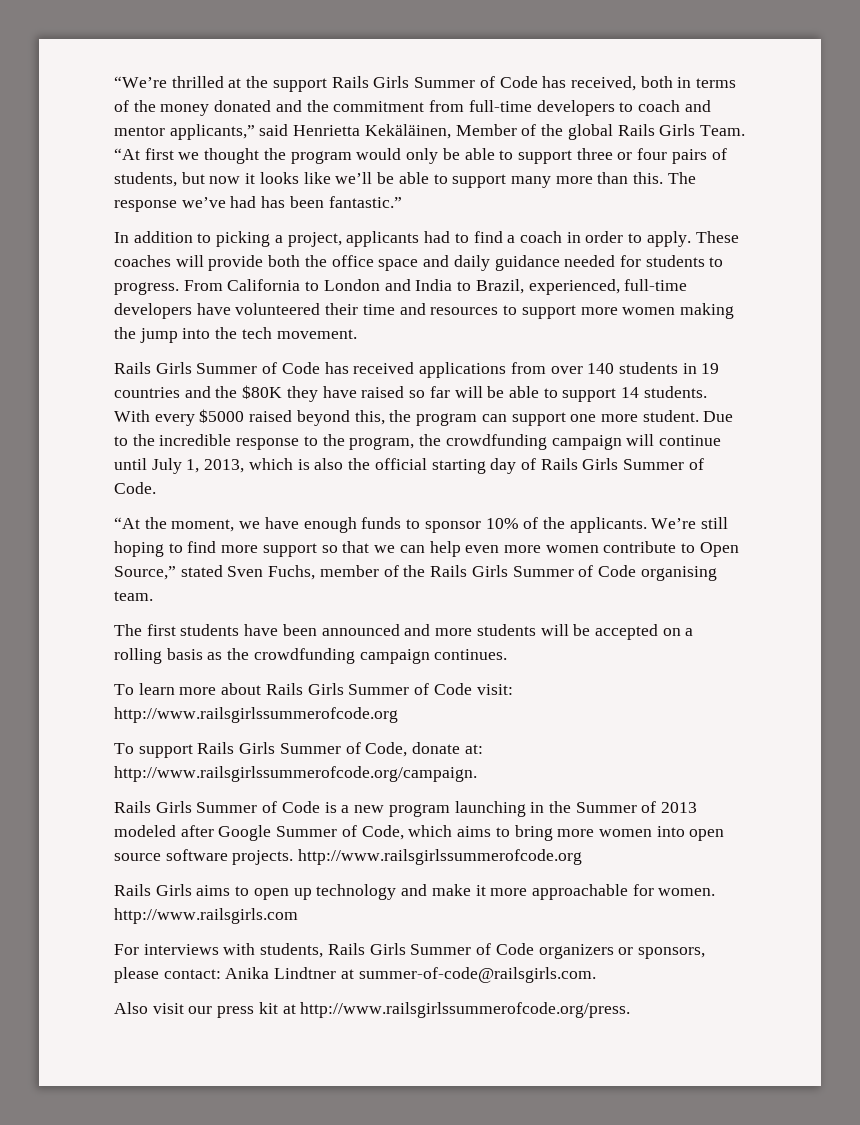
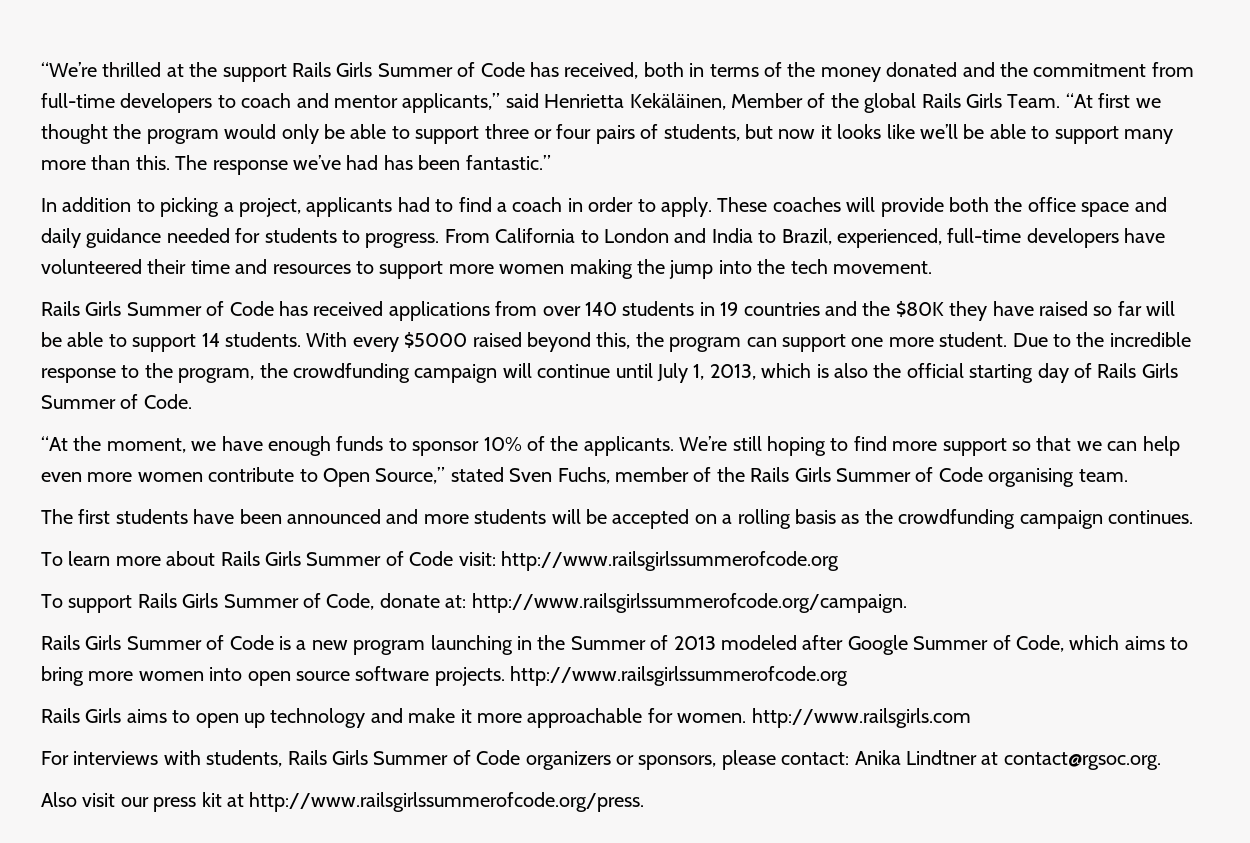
- For interviews with students, Rails Girls Summer of Code organizers or sponsors, please contact: Anika Lindtner at summer-of-code@railsgirls.com.
+ For interviews with students, Rails Girls Summer of Code organizers or sponsors, please contact: Anika Lindtner at contact@rgsoc.org.

